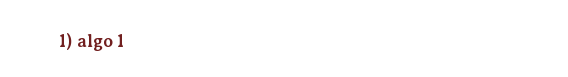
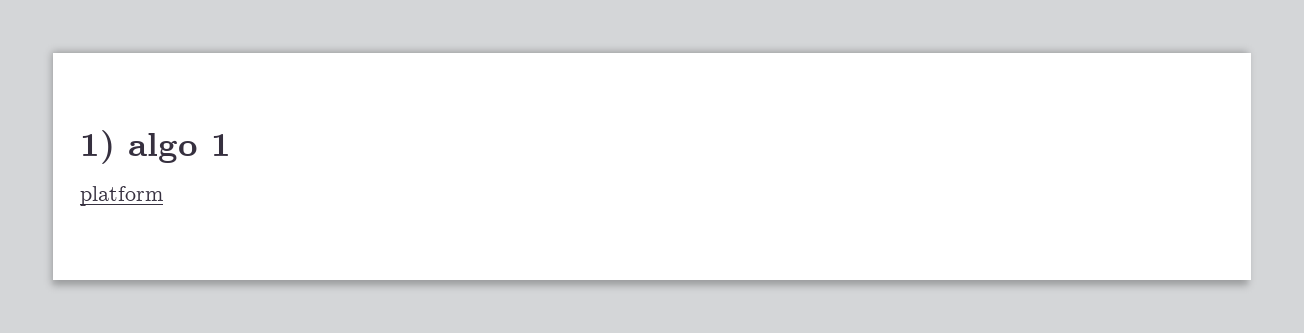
+ platform

